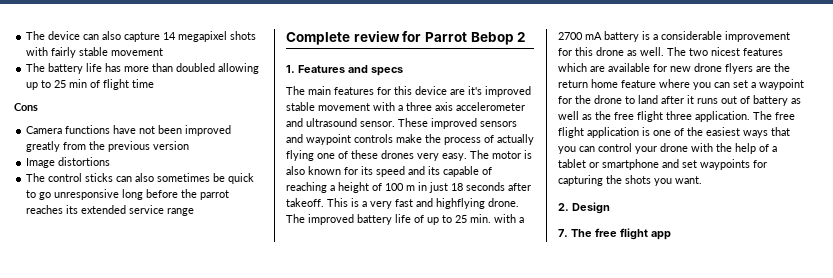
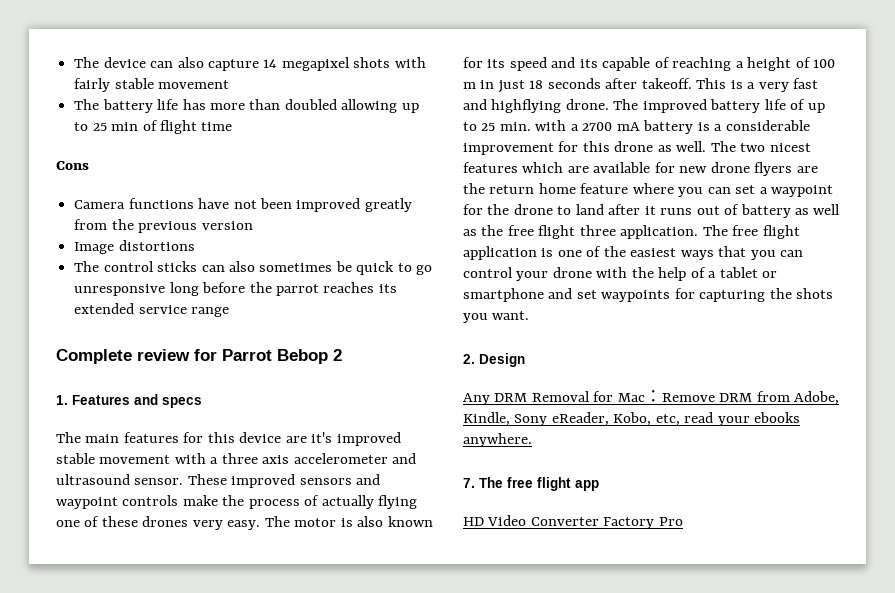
+ Any DRM Removal for Mac：Remove DRM from Adobe, Kindle, Sony eReader, Kobo, etc, read your ebooks anywhere.
+ HD Video Converter Factory Pro

